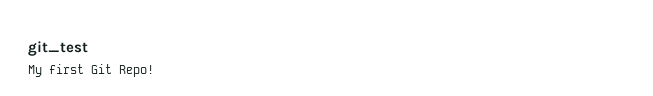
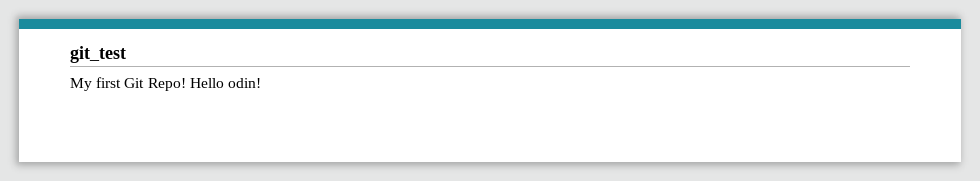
+ Hello odin!

